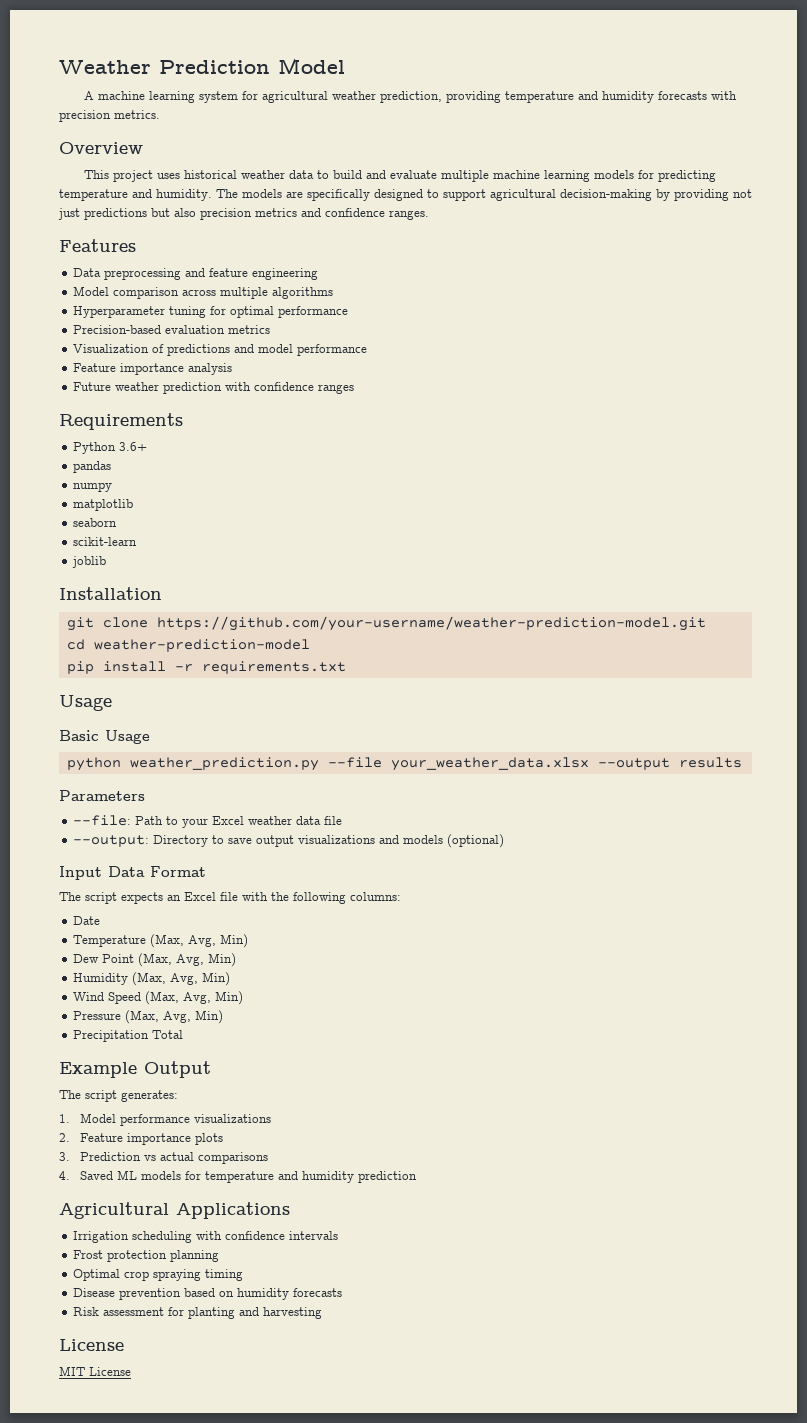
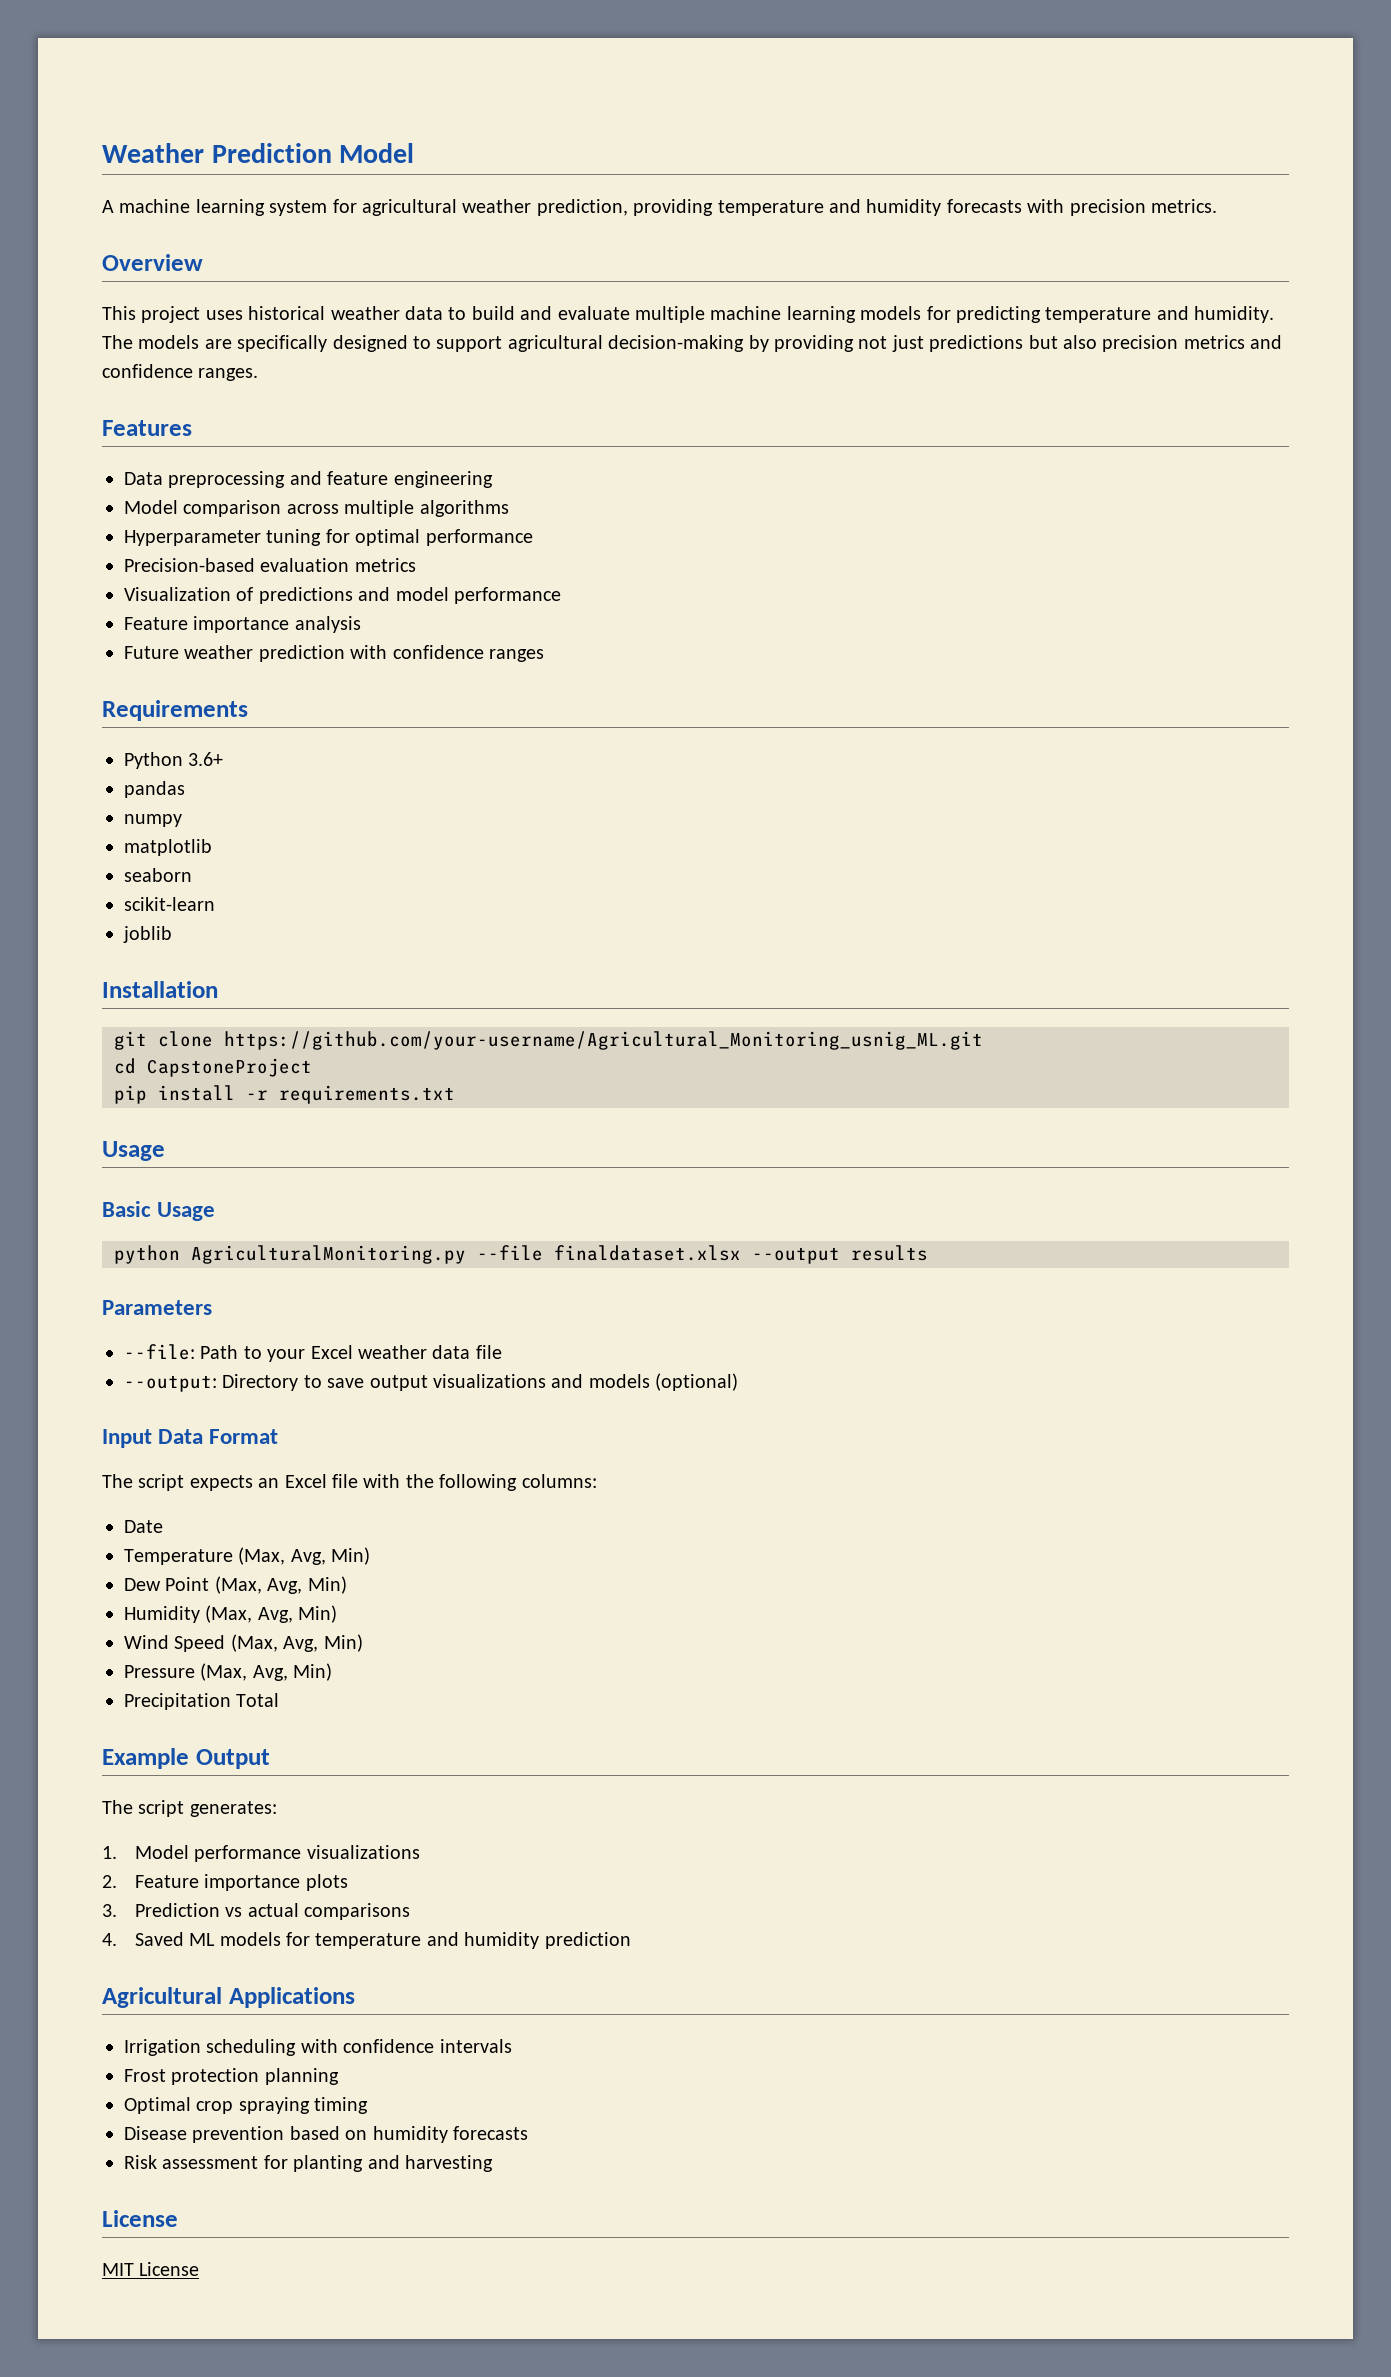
- git clone https://github.com/your-username/weather-prediction-model.git
+ git clone https://github.com/your-username/Agricultural_Monitoring_usnig_ML.git
- cd weather-prediction-model
+ cd CapstoneProject
- python weather_prediction.py --file your_weather_data.xlsx --output results
+ python AgriculturalMonitoring.py --file finaldataset.xlsx --output results

